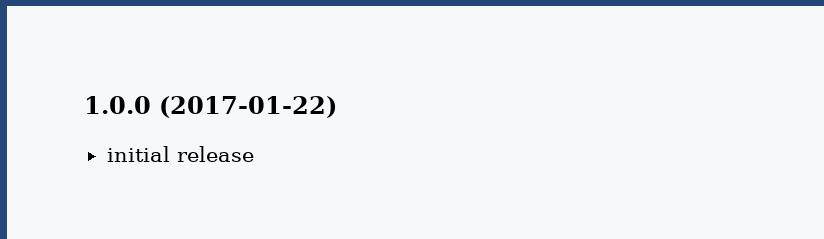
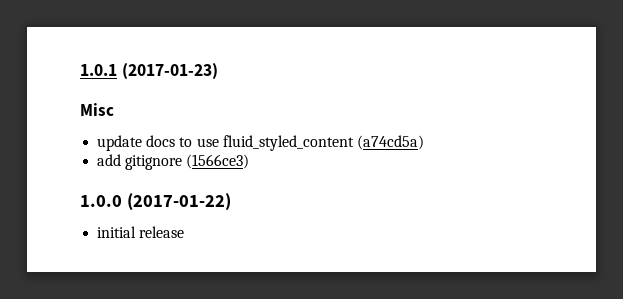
+ 1.0.1 (2017-01-23)
+ Misc
+ update docs to use fluid_styled_content (a74cd5a)
+ add gitignore (1566ce3)

